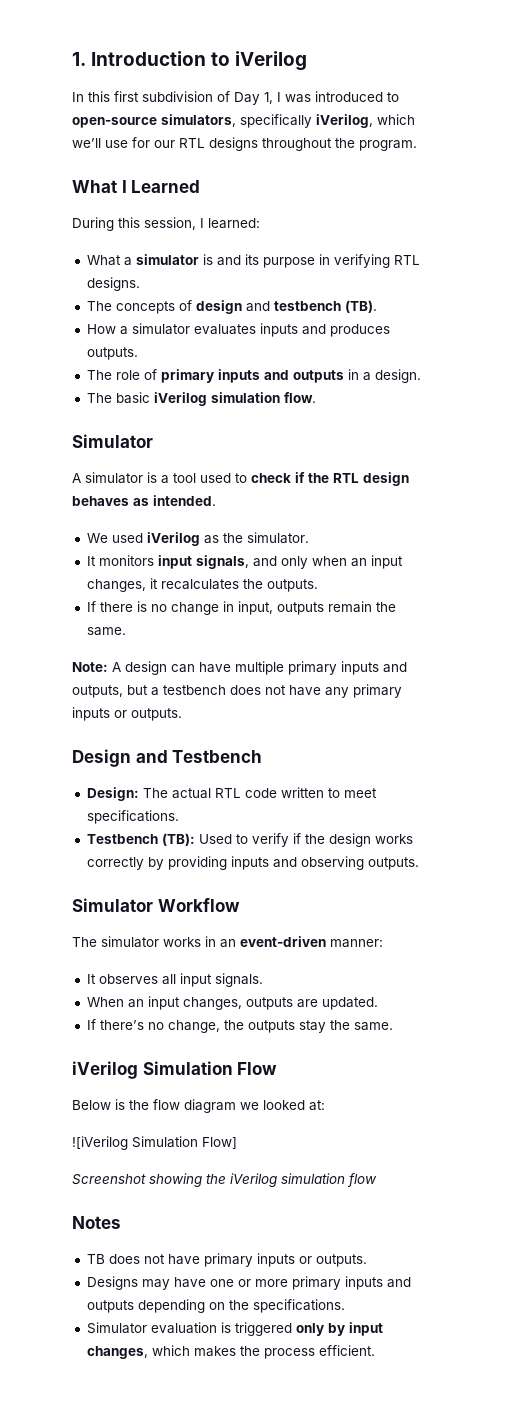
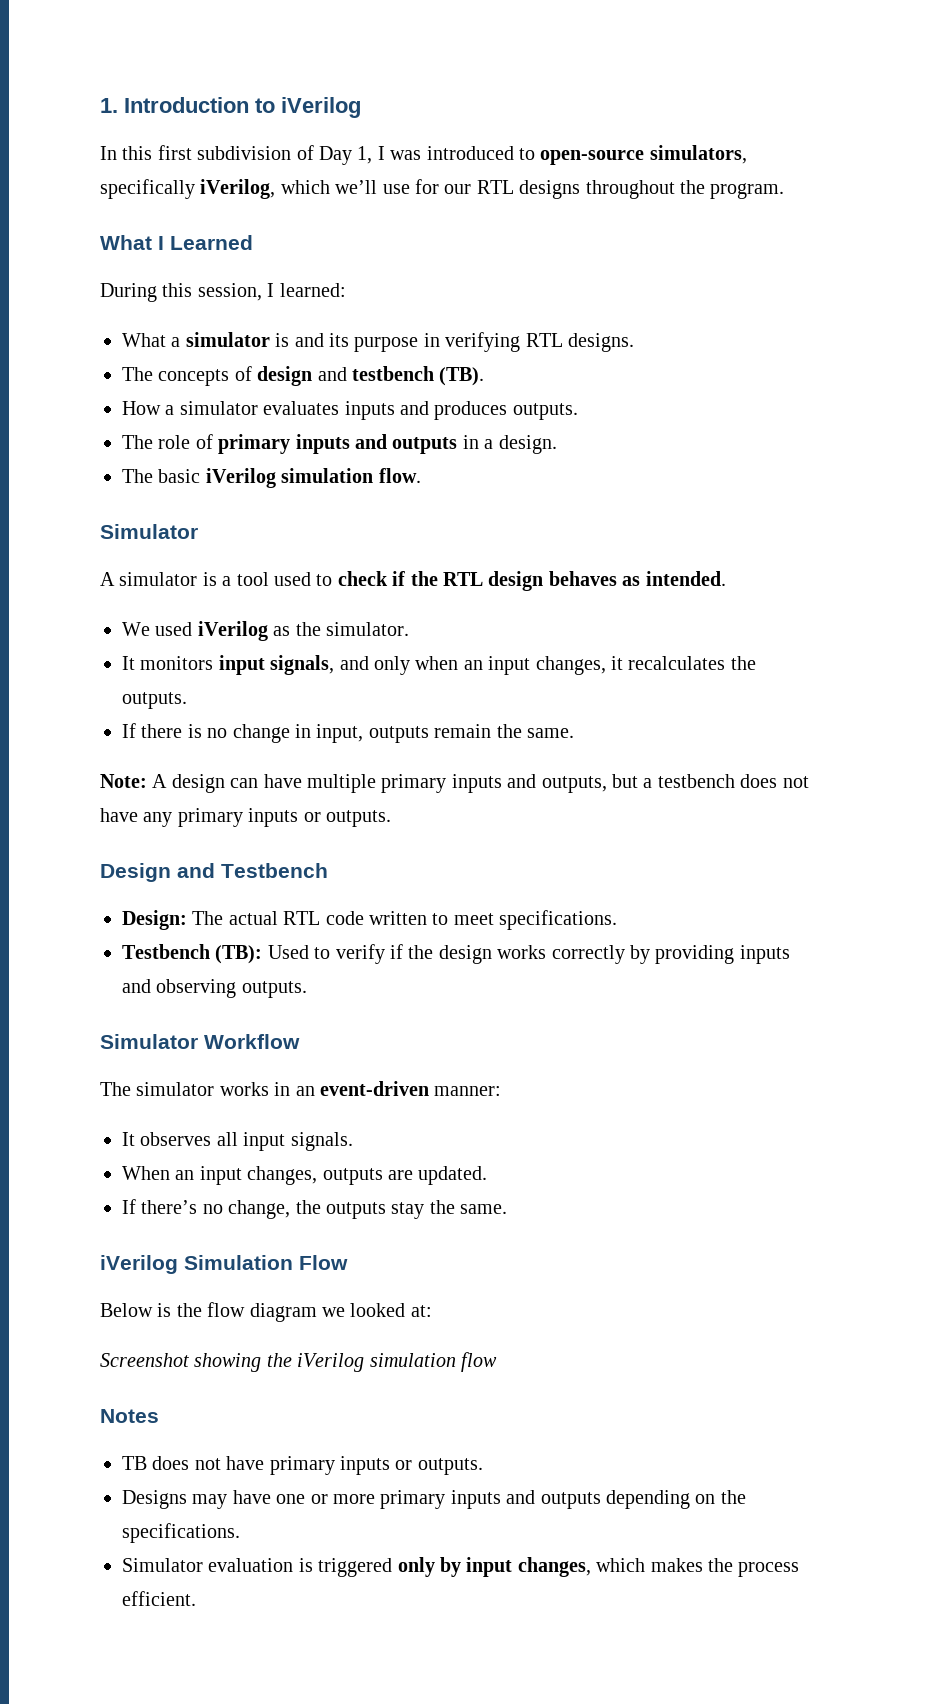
- ![iVerilog Simulation Flow]

